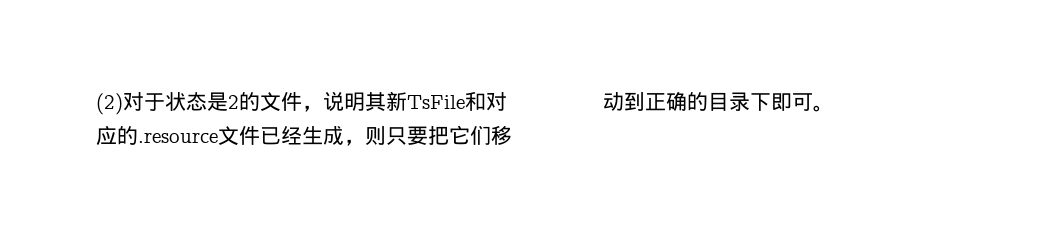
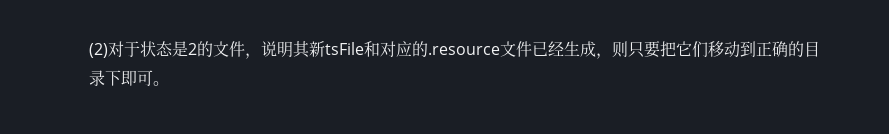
- (2)对于状态是2的文件，说明其新TsFile和对应的.resource文件已经生成，则只要把它们移动到正确的目录下即可。
+ (2)对于状态是2的文件，说明其新tsFile和对应的.resource文件已经生成，则只要把它们移动到正确的目录下即可。

